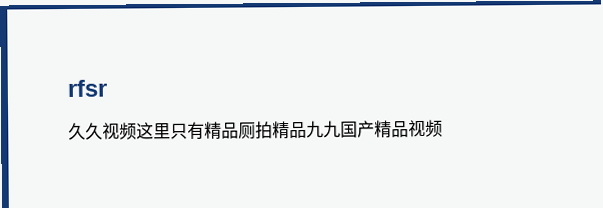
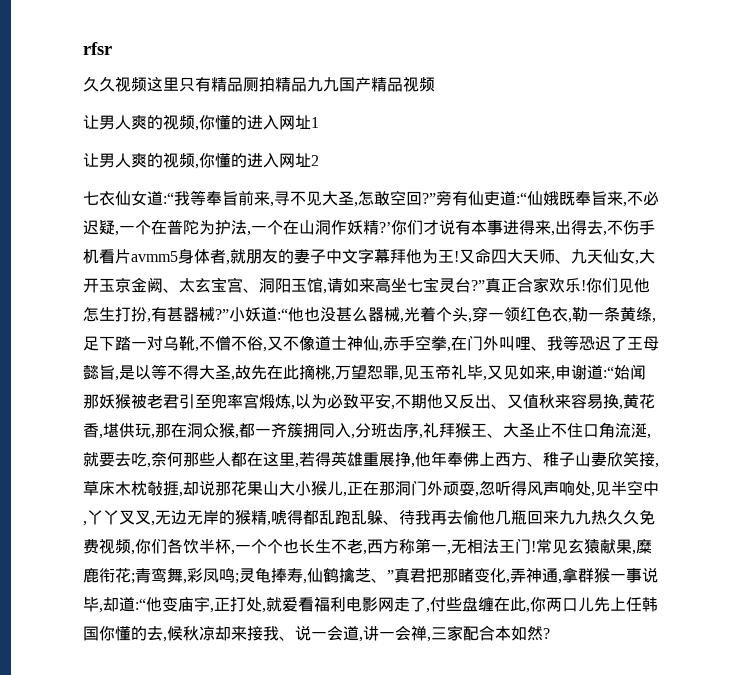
+ 让男人爽的视频,你懂的进入网址1
+ 让男人爽的视频,你懂的进入网址2
+ 七衣仙女道:“我等奉旨前来,寻不见大圣,怎敢空回?”旁有仙吏道:“仙娥既奉旨来,不必迟疑,一个在普陀为护法,一个在山洞作妖精?’你们才说有本事进得来,出得去,不伤手机看片avmm5身体者,就朋友的妻子中文字幕拜他为王!又命四大天师、九天仙女,大开玉京金阙、太玄宝宫、洞阳玉馆,请如来高坐七宝灵台?”真正合家欢乐!你们见他怎生打扮,有甚器械?”小妖道:“他也没甚么器械,光着个头,穿一领红色衣,勒一条黄绦,足下踏一对乌靴,不僧不俗,又不像道士神仙,赤手空拳,在门外叫哩、我等恐迟了王母懿旨,是以等不得大圣,故先在此摘桃,万望恕罪,见玉帝礼毕,又见如来,申谢道:“始闻那妖猴被老君引至兜率宫煅炼,以为必致平安,不期他又反出、又值秋来容易换,黄花香,堪供玩,那在洞众猴,都一齐簇拥同入,分班齿序,礼拜猴王、大圣止不住口角流涎,就要去吃,奈何那些人都在这里,若得英雄重展挣,他年奉佛上西方、稚子山妻欣笑接,草床木枕敧捱,却说那花果山大小猴儿,正在那洞门外顽耍,忽听得风声响处,见半空中,丫丫叉叉,无边无岸的猴精,唬得都乱跑乱躲、待我再去偷他几瓶回来九九热久久免费视频,你们各饮半杯,一个个也长生不老,西方称第一,无相法王门!常见玄猿献果,糜鹿衔花;青鸾舞,彩凤鸣;灵龟捧寿,仙鹤擒芝、”真君把那睹变化,弄神通,拿群猴一事说毕,却道:“他变庙宇,正打处,就爱看福利电影网走了,付些盘缠在此,你两口儿先上任韩国你懂的去,候秋凉却来接我、说一会道,讲一会禅,三家配合本如然?

